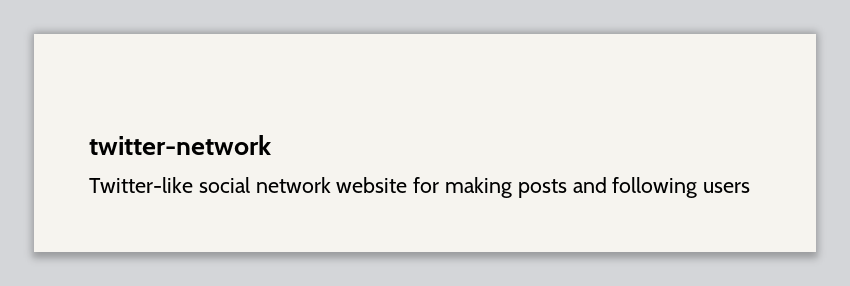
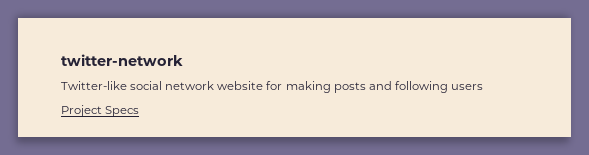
+ Project Specs

